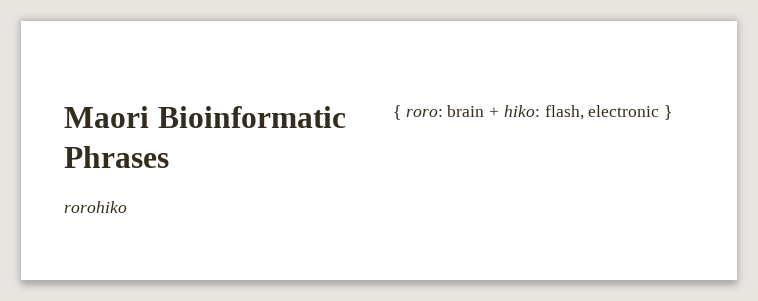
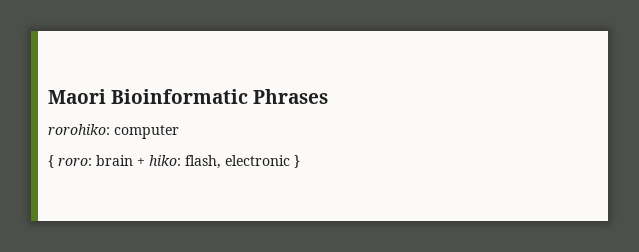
- rorohiko
+ rorohiko: computer

